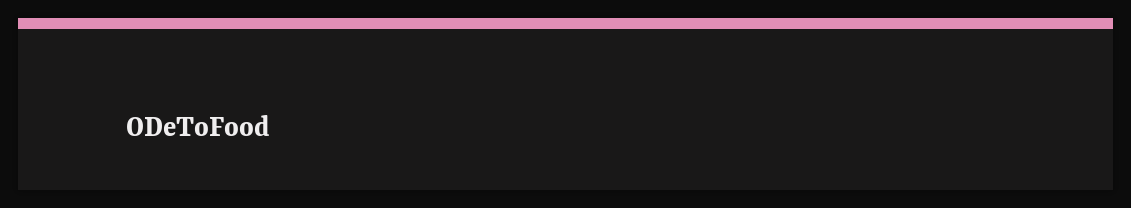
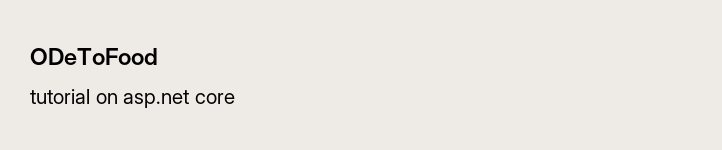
+ tutorial on asp.net core

